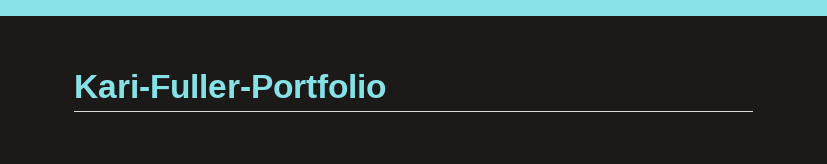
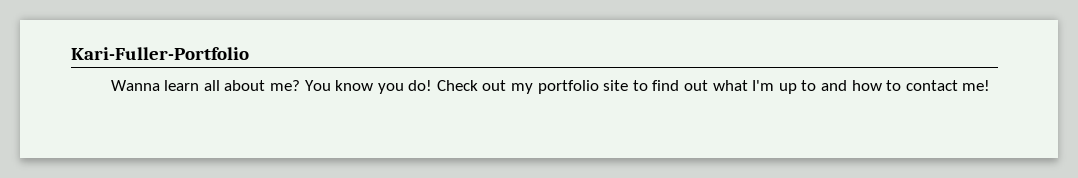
+ Wanna learn all about me? You know you do! Check out my portfolio site to find out what I'm up to and how to contact me!

